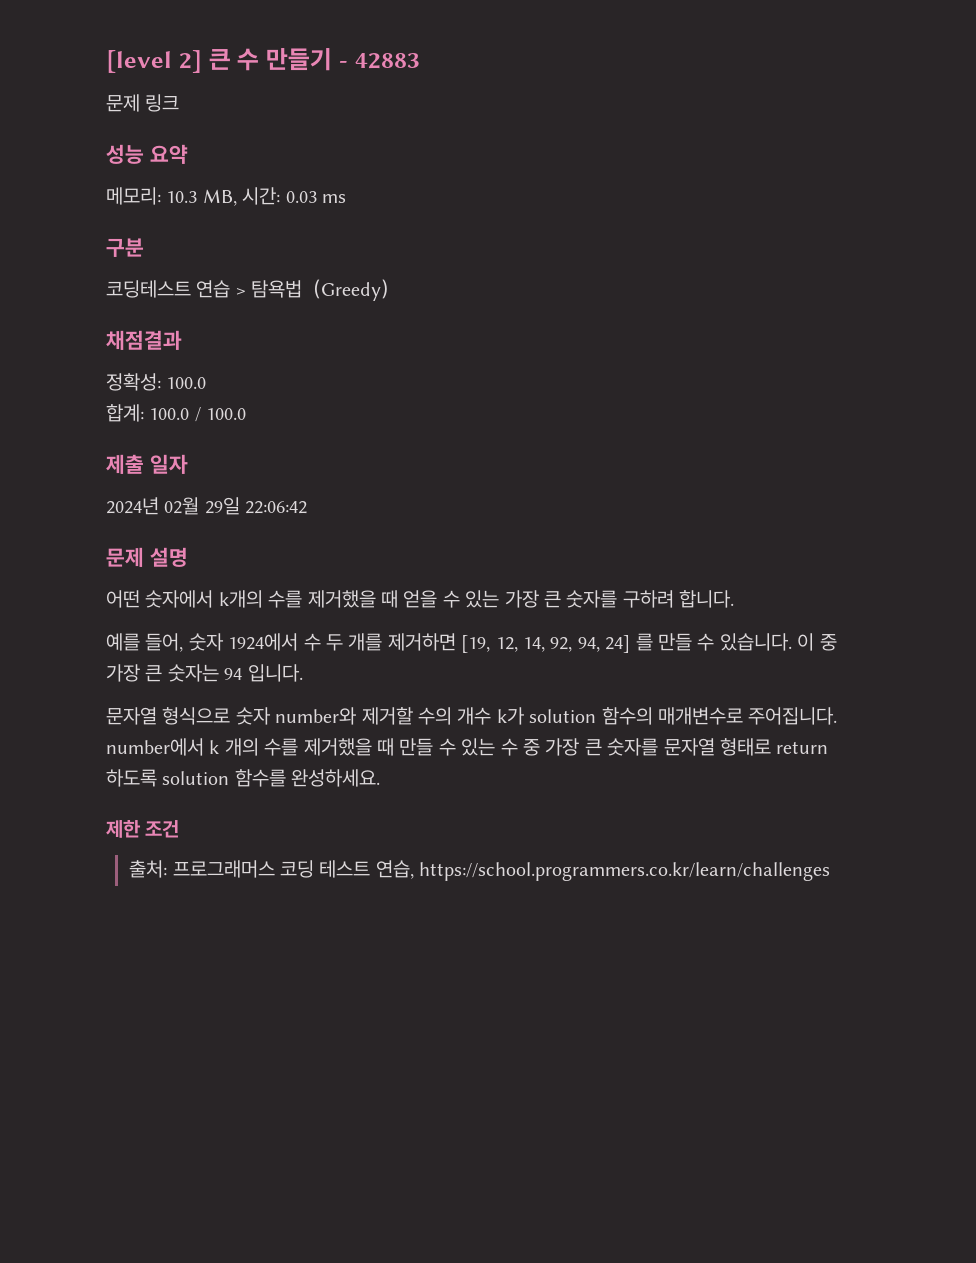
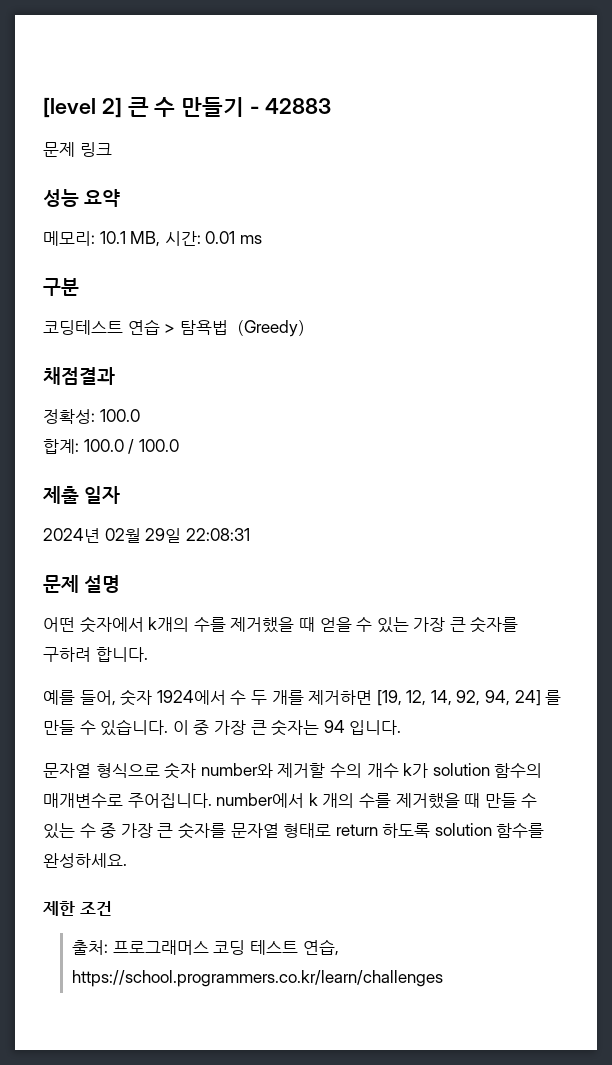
- 메모리: 10.3 MB, 시간: 0.03 ms
+ 메모리: 10.1 MB, 시간: 0.01 ms
- 2024년 02월 29일 22:06:42
+ 2024년 02월 29일 22:08:31

